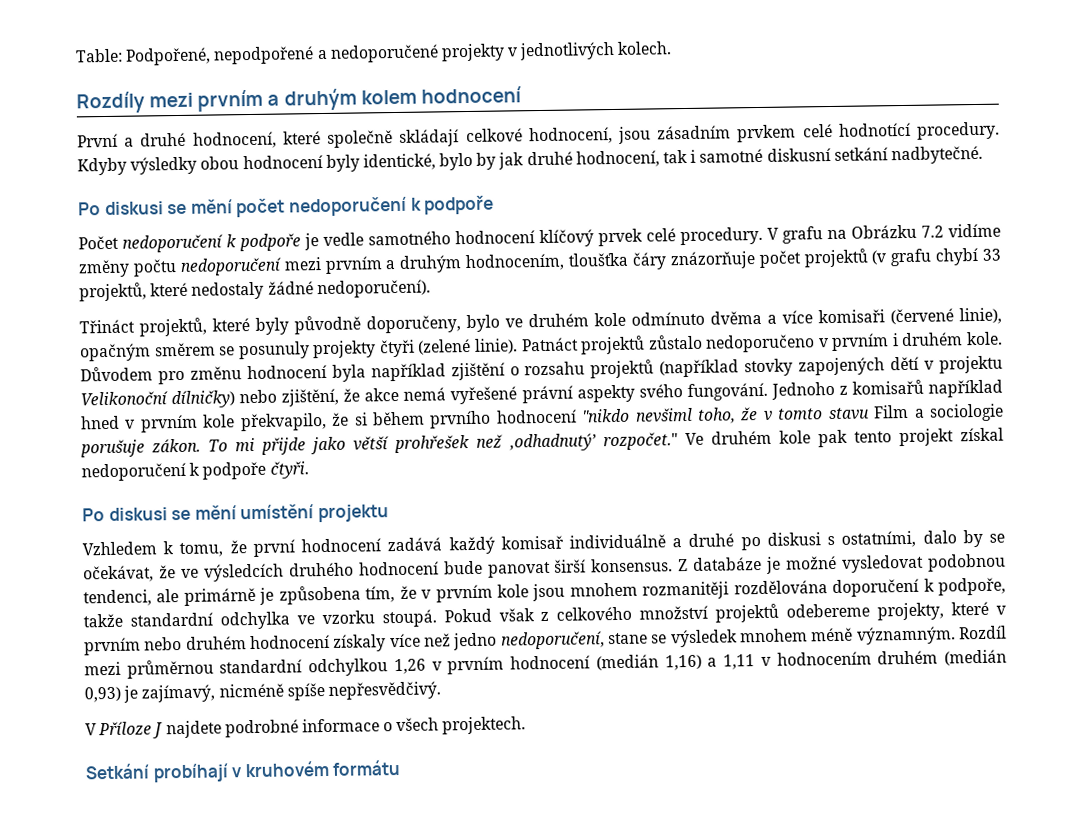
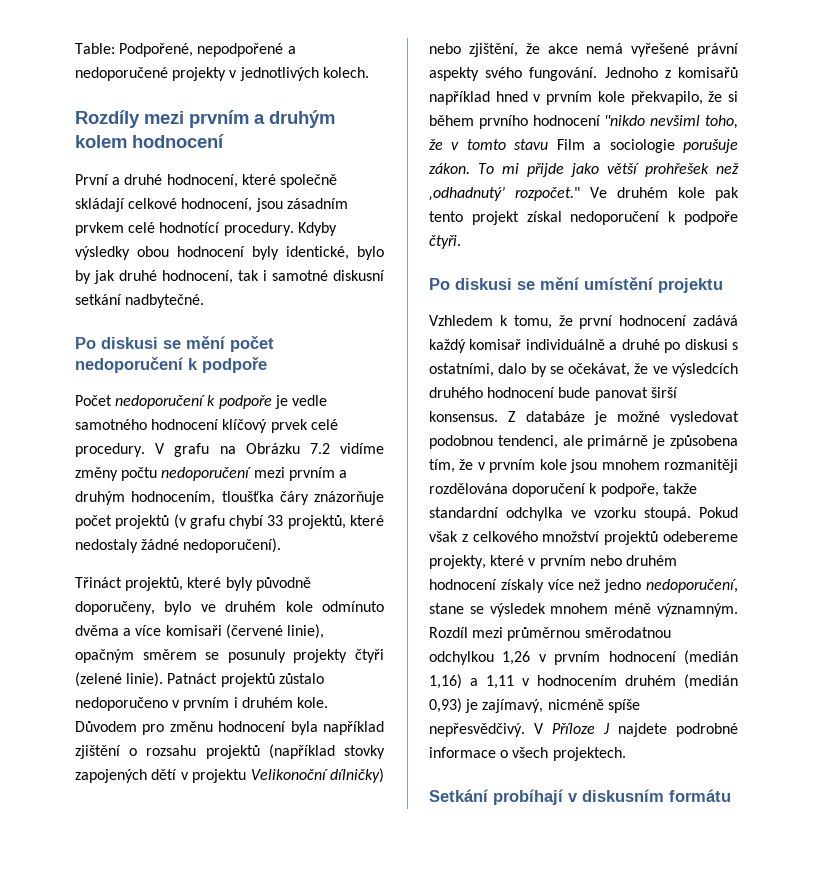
- Rozdíl mezi průměrnou standardní odchylkou 1,26 v prvním hodnocení (medián 1,16) a 1,11 v hodnocením druhém (medián 0,93) je zajímavý, nicméně spíše nepřesvědčivý.
- V Příloze J najdete podrobné informace o všech projektech.
+ Rozdíl mezi průměrnou směrodatnou odchylkou 1,26 v prvním hodnocení (medián 1,16) a 1,11 v hodnocením druhém (medián 0,93) je zajímavý, nicméně spíše nepřesvědčivý. V Příloze J najdete podrobné informace o všech projektech.
- Setkání probíhají v kruhovém formátu
+ Setkání probíhají v diskusním formátu

